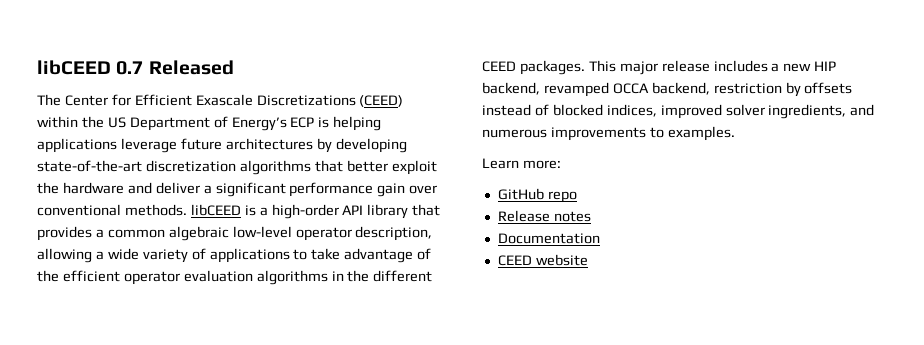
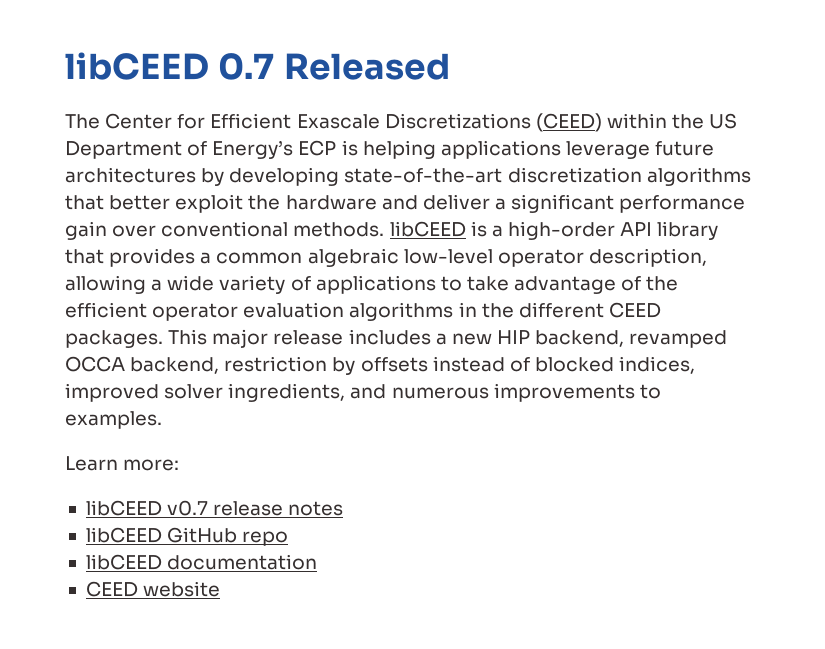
- GitHub repo
+ libCEED v0.7 release notes
+ libCEED GitHub repo
- Release notes
- Documentation
+ libCEED documentation

